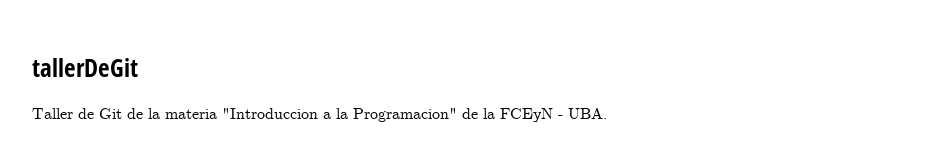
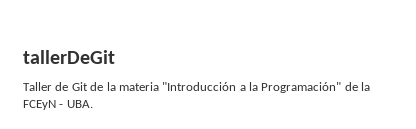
- Taller de Git de la materia "Introduccion a la Programacion" de la FCEyN - UBA.
+ Taller de Git de la materia "Introducción a la Programación" de la FCEyN - UBA.

